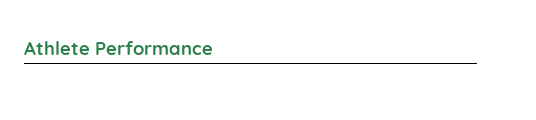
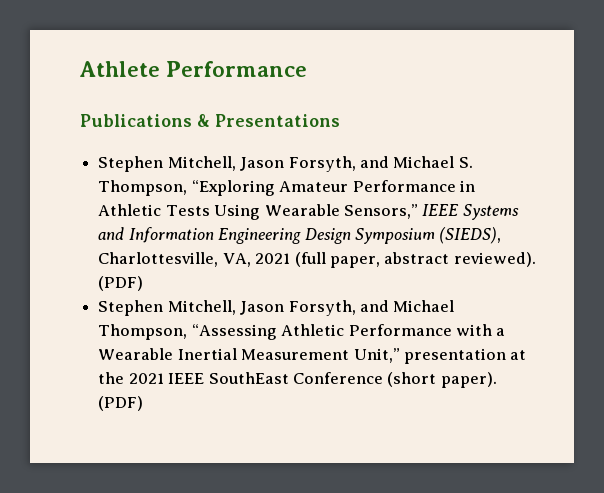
+ Publications & Presentations
+ Stephen Mitchell, Jason Forsyth, and Michael S. Thompson, “Exploring Amateur Performance in Athletic Tests Using Wearable Sensors,” IEEE Systems and Information Engineering Design Symposium (SIEDS), Charlottesville, VA, 2021 (full paper, abstract reviewed). (PDF)
+ Stephen Mitchell, Jason Forsyth, and Michael Thompson, “Assessing Athletic Performance with a Wearable Inertial Measurement Unit,” presentation at the 2021 IEEE SouthEast Conference (short paper). (PDF)

